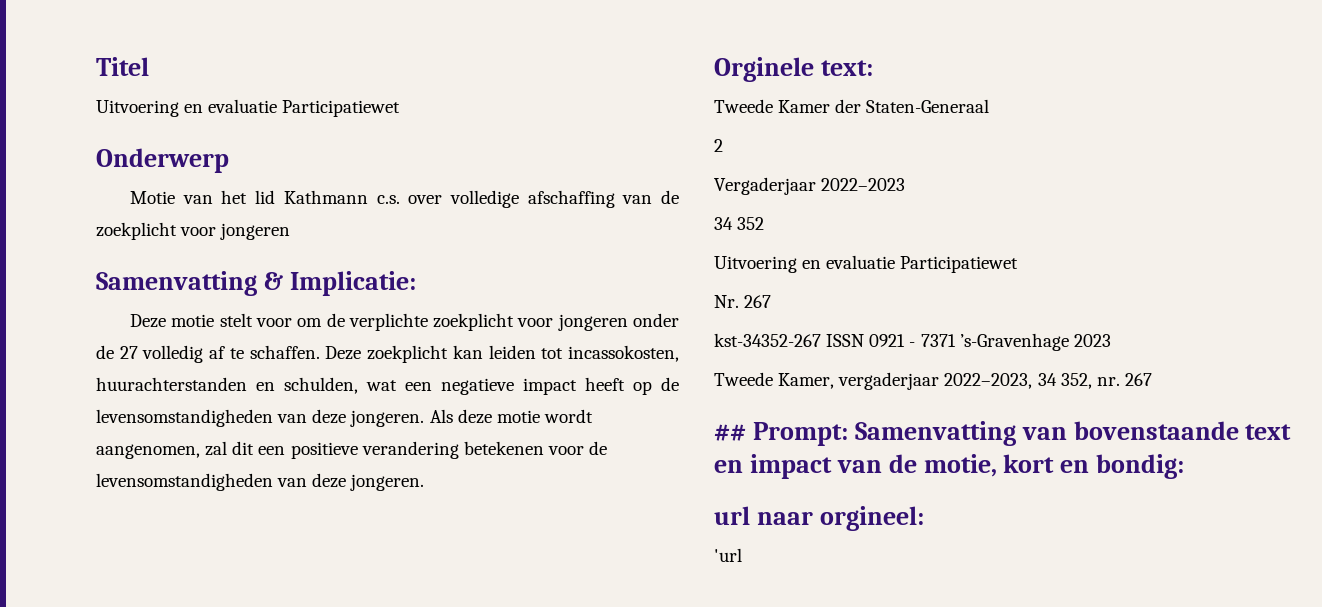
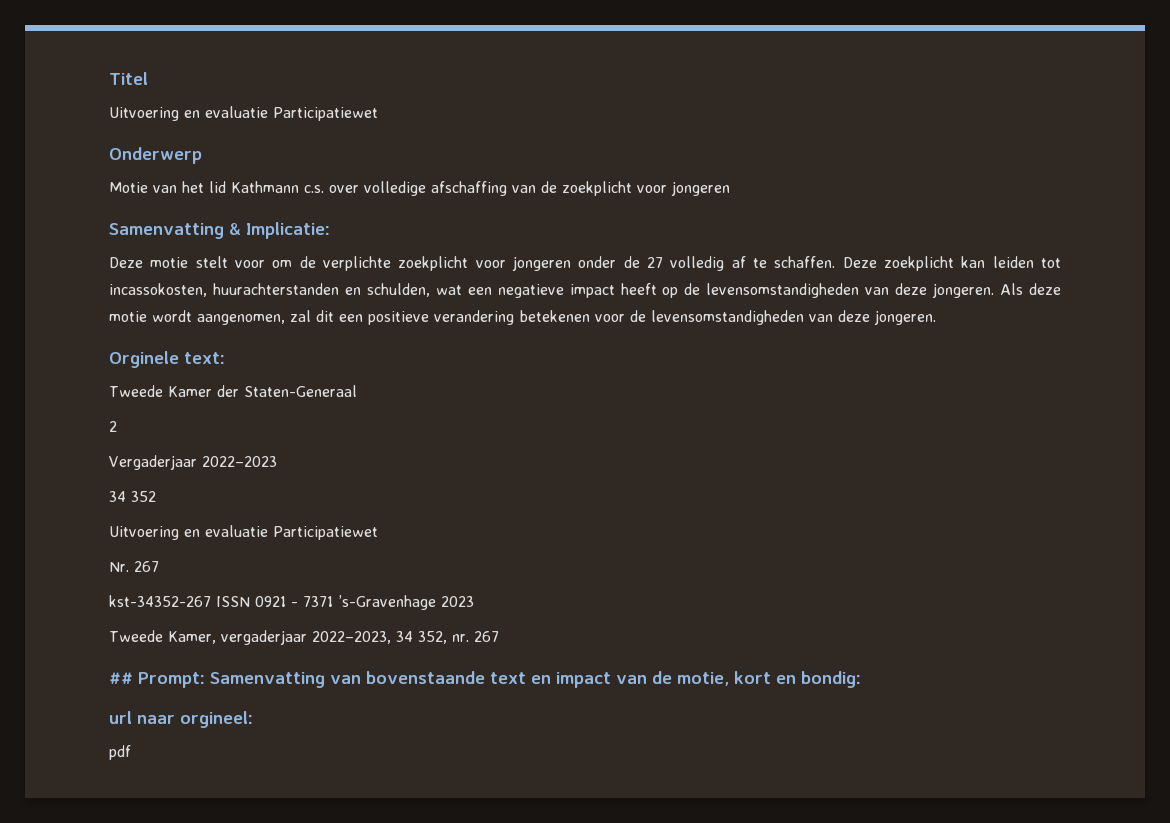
- 'url
+ pdf

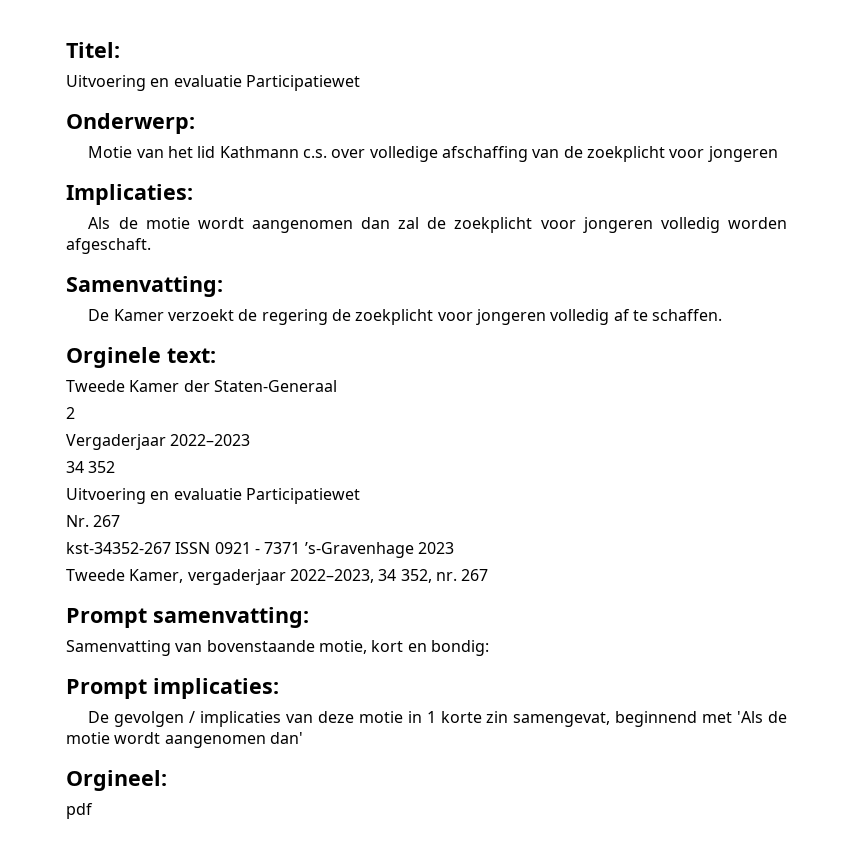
- Titel
+ Titel:
  Uitvoering en evaluatie Participatiewet
- Onderwerp
+ Onderwerp:
- Samenvatting & Implicatie:
- Deze motie stelt voor om de verplichte zoekplicht voor jongeren onder de 27 volledig af te schaffen. Deze zoekplicht kan leiden tot incassokosten, huurachterstanden en schulden, wat een negatieve impact heeft op de levensomstandigheden van deze jongeren. Als deze motie wordt aangenomen, zal dit een positieve verandering betekenen voor de levensomstandigheden van deze jongeren.
+ Implicaties:
+ Als de motie wordt aangenomen dan zal de zoekplicht voor jongeren volledig worden afgeschaft.
+ Samenvatting:
+ De Kamer verzoekt de regering de zoekplicht voor jongeren volledig af te schaffen.
- ## Prompt: Samenvatting van bovenstaande text en impact van de motie, kort en bondig:
+ Prompt samenvatting:
+ Samenvatting van bovenstaande motie, kort en bondig:
- url naar orgineel:
+ Prompt implicaties:
+ De gevolgen / implicaties van deze motie in 1 korte zin samengevat, beginnend met 'Als de motie wordt aangenomen dan'
+ Orgineel:

